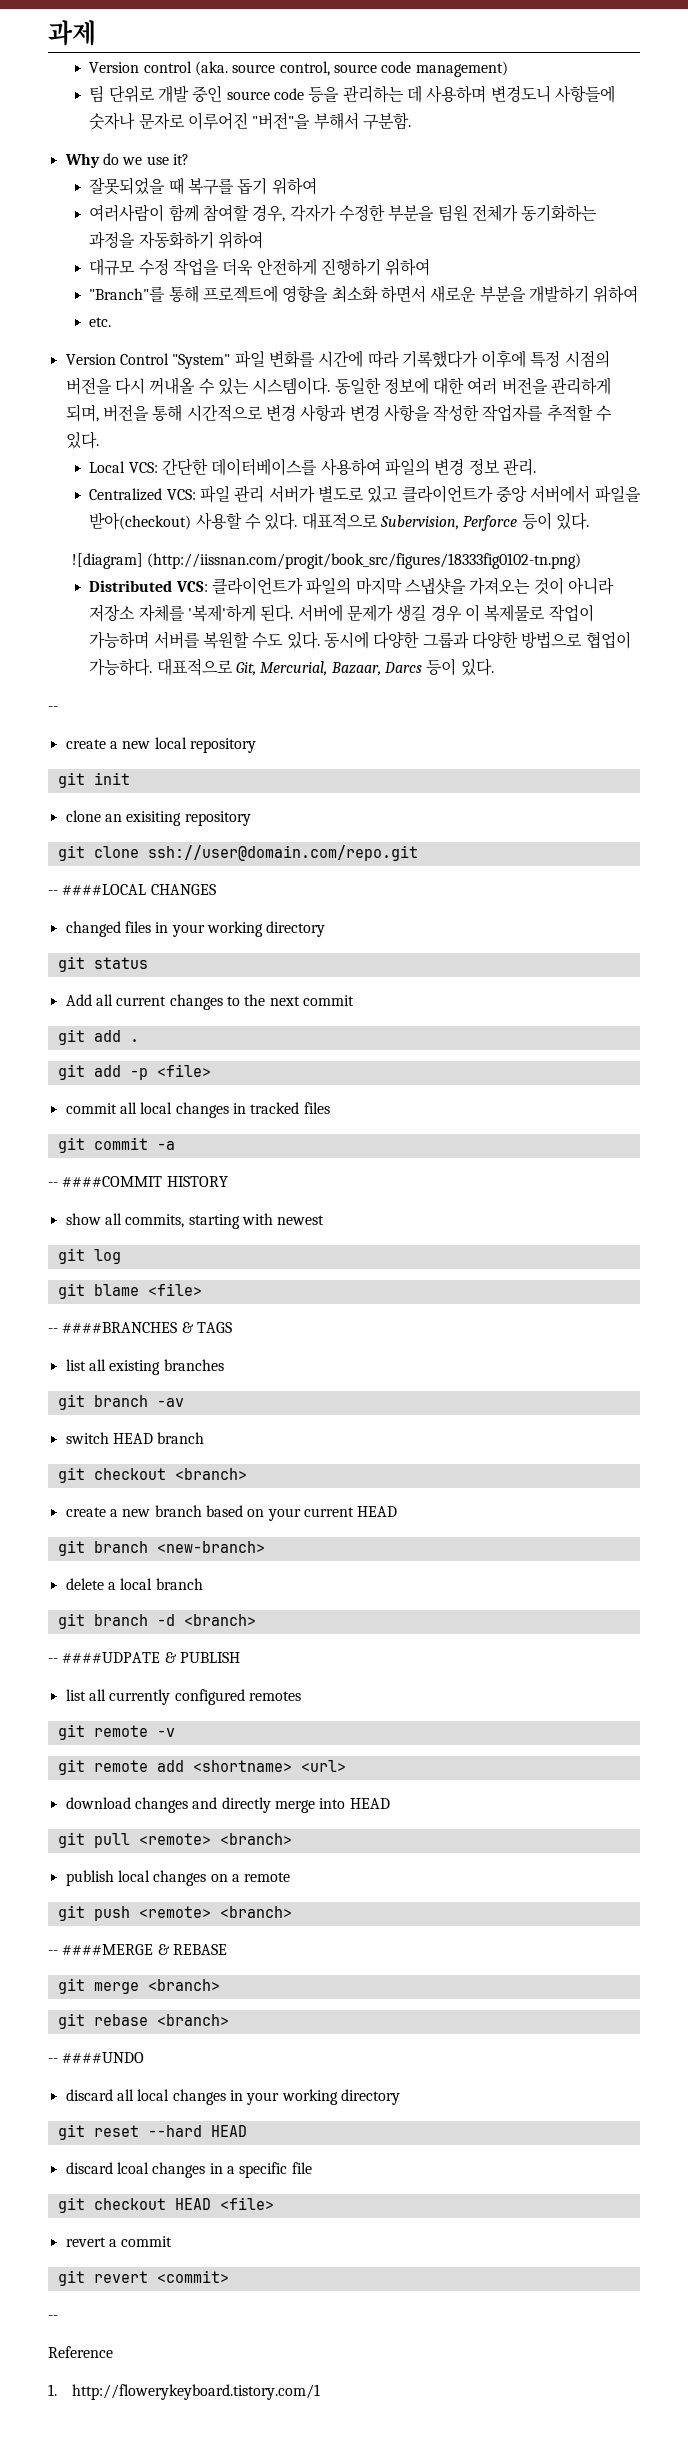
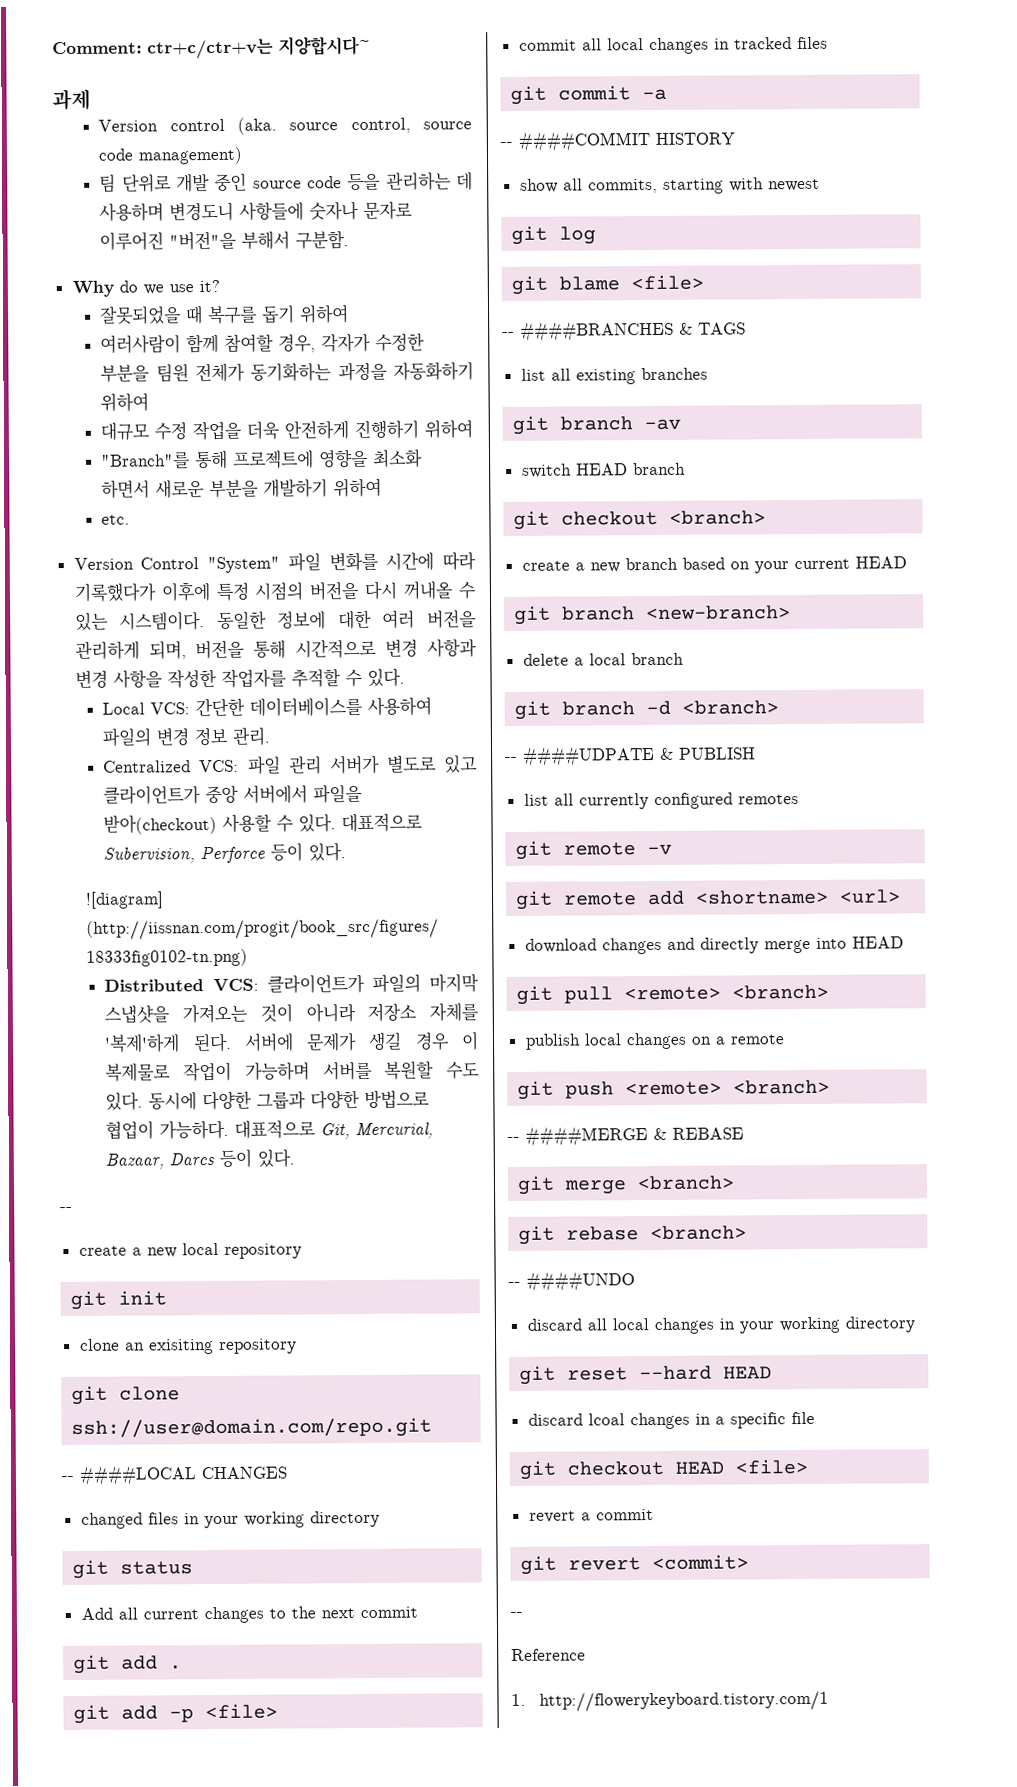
+ Comment: ctr+c/ctr+v는 지양합시다~

